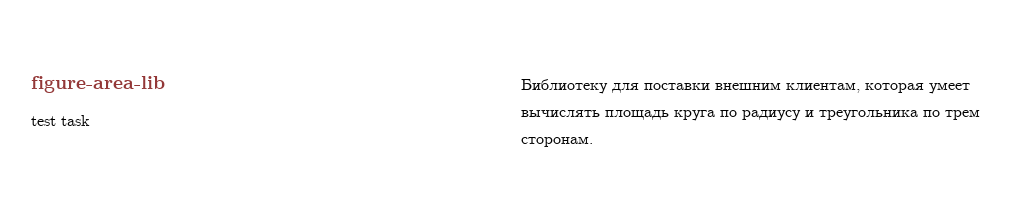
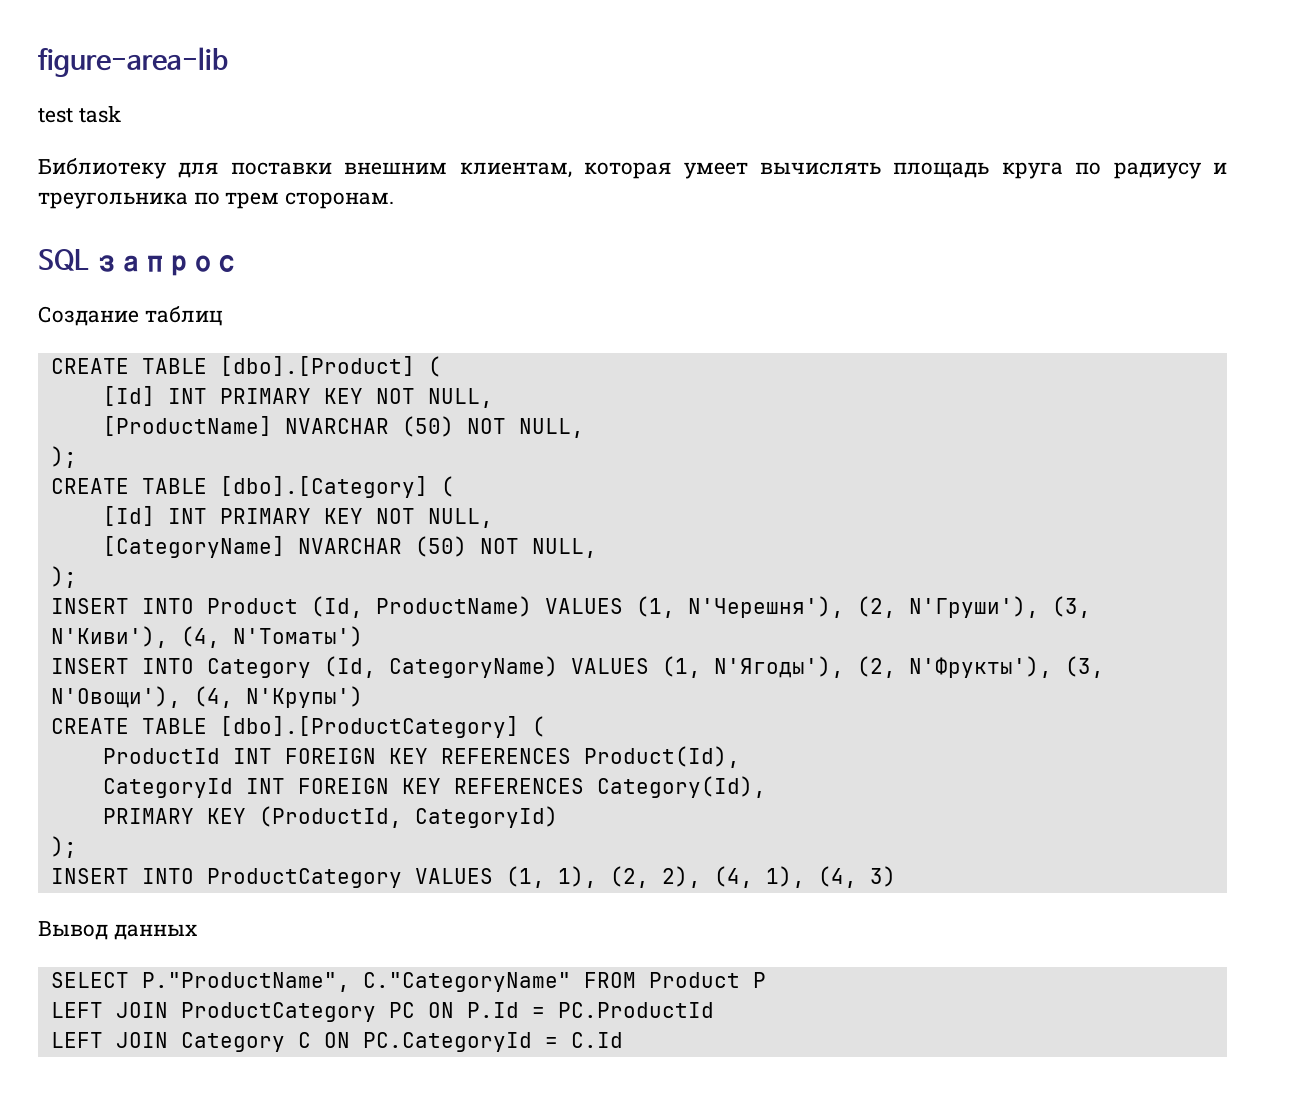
+ SQL запрос
+ Создание таблиц
+ CREATE TABLE [dbo].[Product] (
+ [Id] INT PRIMARY KEY NOT NULL,
+ [ProductName] NVARCHAR (50) NOT NULL,
+ );
+ CREATE TABLE [dbo].[Category] (
+ [Id] INT PRIMARY KEY NOT NULL,
+ [CategoryName] NVARCHAR (50) NOT NULL,
+ );
+ INSERT INTO Product (Id, ProductName) VALUES (1, N'Черешня'), (2, N'Груши'), (3, N'Киви'), (4, N'Томаты')
+ INSERT INTO Category (Id, CategoryName) VALUES (1, N'Ягоды'), (2, N'Фрукты'), (3, N'Овощи'), (4, N'Крупы')
+ CREATE TABLE [dbo].[ProductCategory] (
+ ProductId INT FOREIGN KEY REFERENCES Product(Id),
+ CategoryId INT FOREIGN KEY REFERENCES Category(Id),
+ PRIMARY KEY (ProductId, CategoryId)
+ );
+ INSERT INTO ProductCategory VALUES (1, 1), (2, 2), (4, 1), (4, 3)
+ Вывод данных
+ SELECT P."ProductName", C."CategoryName" FROM Product P
+ LEFT JOIN ProductCategory PC ON P.Id = PC.ProductId
+ LEFT JOIN Category C ON PC.CategoryId = C.Id

